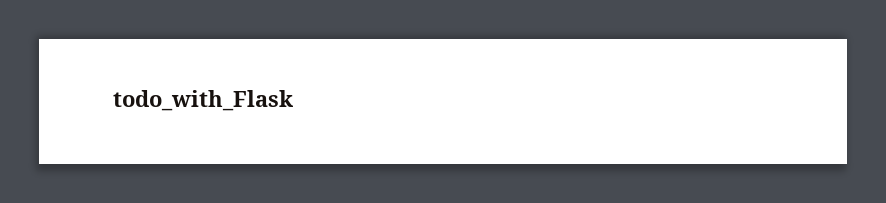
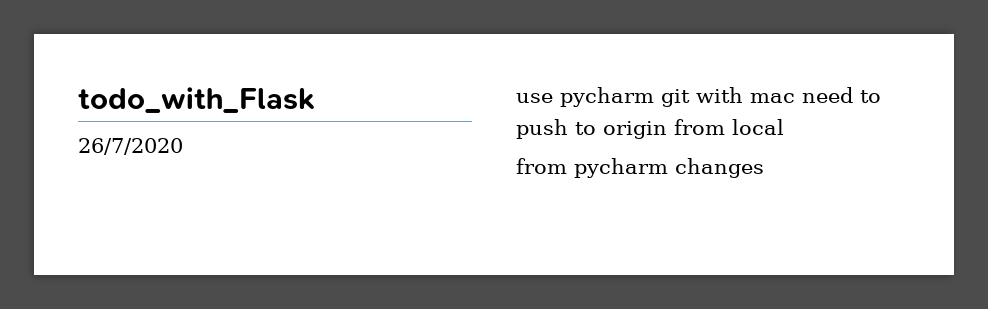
+ 26/7/2020
+ use pycharm git with mac need to push to origin from local
+ from pycharm changes

